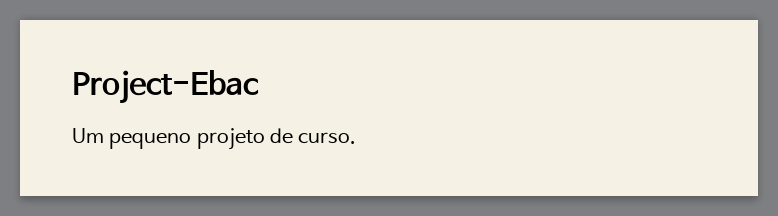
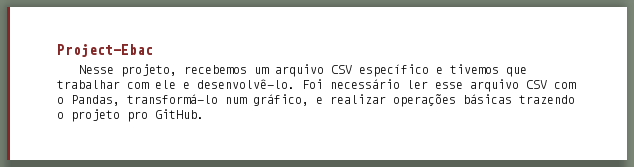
- Um pequeno projeto de curso.
+ Nesse projeto, recebemos um arquivo CSV específico e tivemos que trabalhar com ele e desenvolvê-lo. Foi necessário ler esse arquivo CSV com o Pandas, transformá-lo num gráfico, e realizar operações básicas trazendo o projeto pro GitHub.

